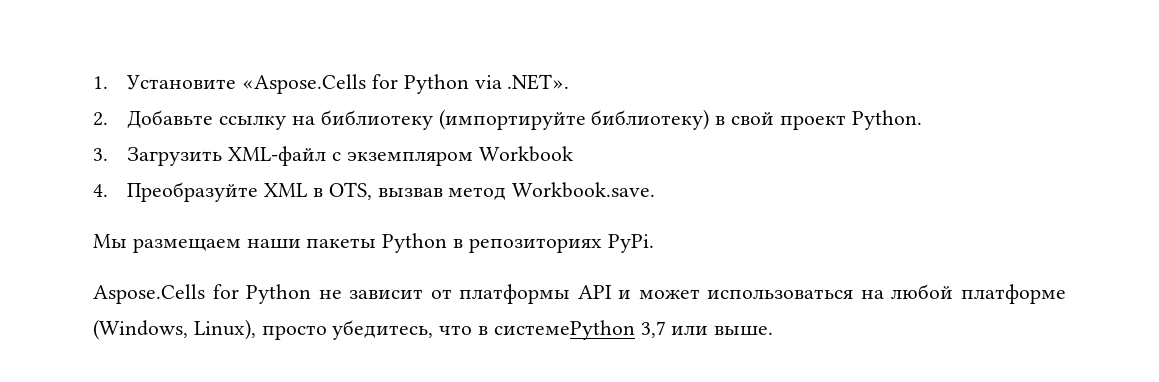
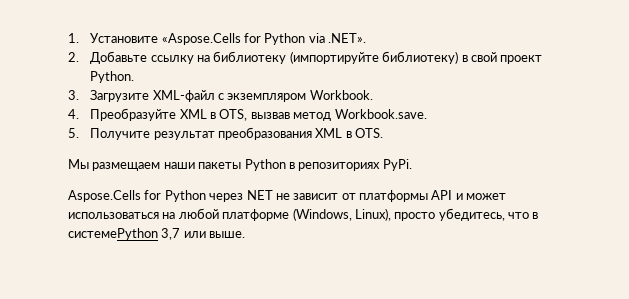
- 3. Загрузить XML-файл с экземпляром Workbook
+ 3. Загрузите XML-файл с экземпляром Workbook.
+ 5. Получите результат преобразования XML в OTS.
- Aspose.Cells for Python не зависит от платформы API и может использоваться на любой платформе (Windows, Linux), просто убедитесь, что в системеPython 3,7 или выше.
+ Aspose.Cells for Python через NET не зависит от платформы API и может использоваться на любой платформе (Windows, Linux), просто убедитесь, что в системеPython 3,7 или выше.

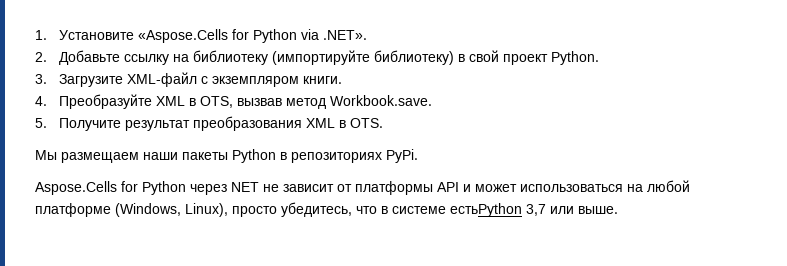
- 3. Загрузите XML-файл с экземпляром Workbook.
+ 3. Загрузите XML-файл с экземпляром книги.
- Aspose.Cells for Python через NET не зависит от платформы API и может использоваться на любой платформе (Windows, Linux), просто убедитесь, что в системеPython 3,7 или выше.
+ Aspose.Cells for Python через NET не зависит от платформы API и может использоваться на любой платформе (Windows, Linux), просто убедитесь, что в системе естьPython 3,7 или выше.

